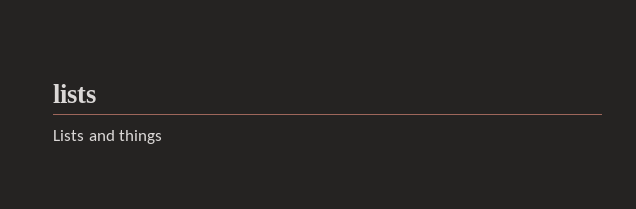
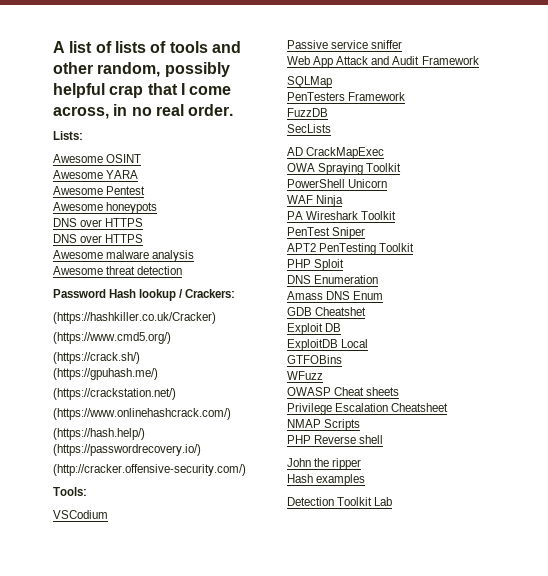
- lists
- Lists and things
+ A list of lists of tools and other random, possibly helpful crap that I come across, in no real order.
+ Lists:
+ Awesome OSINT
+ Awesome YARA
+ Awesome Pentest
+ Awesome honeypots
+ DNS over HTTPS
+ DNS over HTTPS
+ Awesome malware analysis
+ Awesome threat detection
+ Password Hash lookup / Crackers:
+ (https://hashkiller.co.uk/Cracker)
+ (https://www.cmd5.org/)
+ (https://crack.sh/)
+ (https://gpuhash.me/)
+ (https://crackstation.net/)
+ (https://www.onlinehashcrack.com/)
+ (https://hash.help/) (https://passwordrecovery.io/)
+ (http://cracker.offensive-security.com/)
+ Tools:
+ VSCodium
+ Passive service sniffer
+ Web App Attack and Audit Framework
+ SQLMap
+ PenTesters Framework
+ FuzzDB
+ SecLists
+ AD CrackMapExec
+ OWA Spraying Toolkit
+ PowerShell Unicorn
+ WAF Ninja
+ PA Wireshark Toolkit
+ PenTest Sniper
+ APT2 PenTesting Toolkit
+ PHP Sploit
+ DNS Enumeration
+ Amass DNS Enum
+ GDB Cheatshet
+ Exploit DB
+ ExploitDB Local
+ GTFOBins
+ WFuzz
+ OWASP Cheat sheets
+ Privilege Escalation Cheatsheet
+ NMAP Scripts
+ PHP Reverse shell
+ John the ripper
+ Hash examples
+ Detection Toolkit Lab

